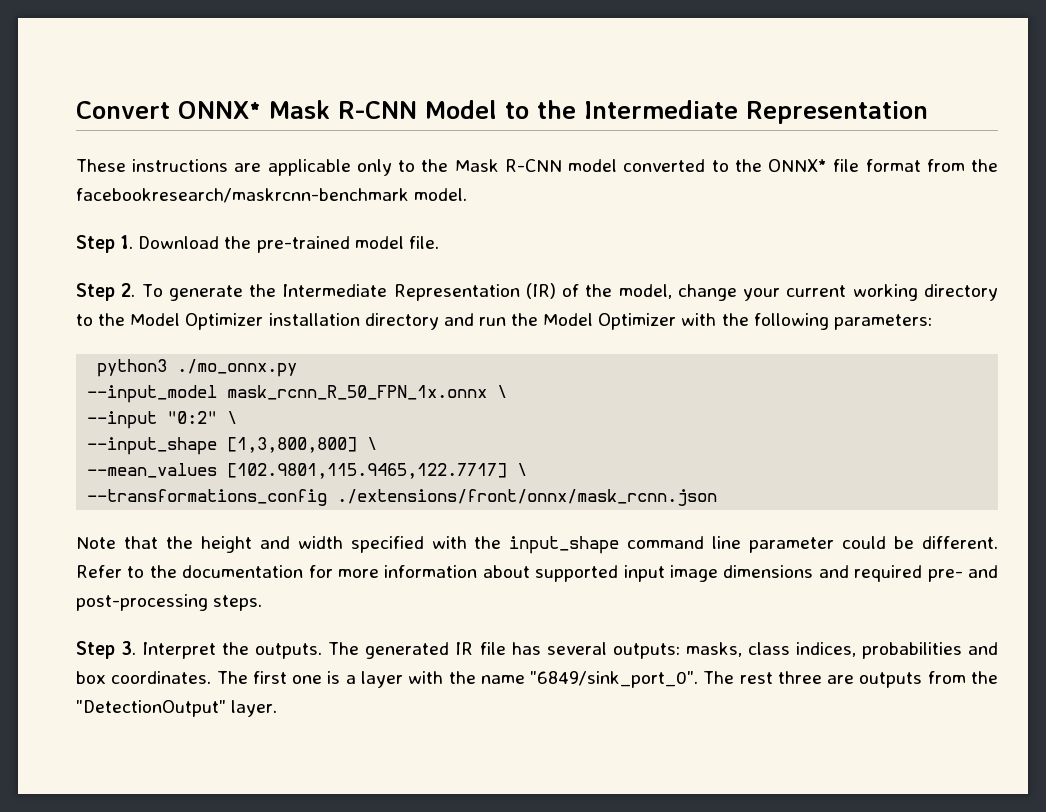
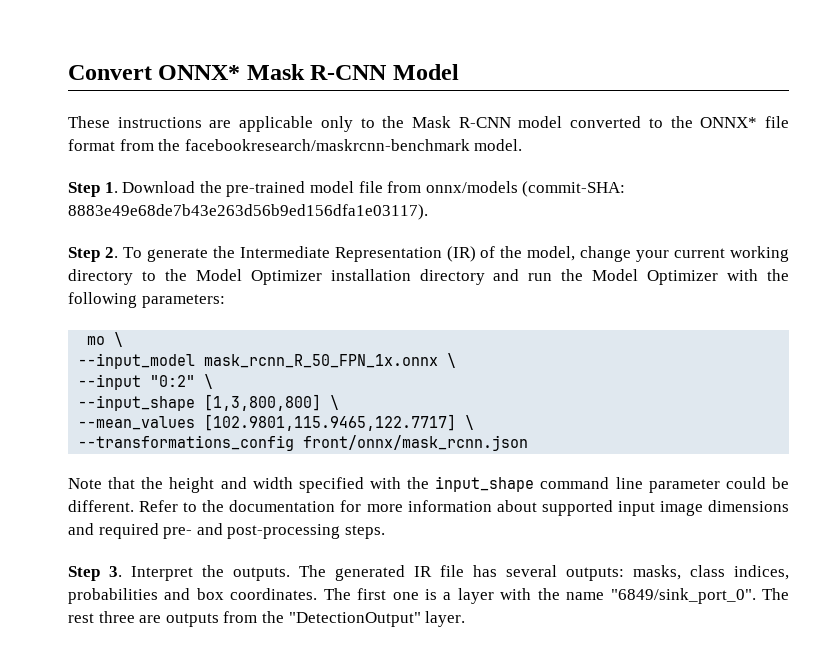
- Convert ONNX* Mask R-CNN Model to the Intermediate Representation
+ Convert ONNX* Mask R-CNN Model
- Step 1. Download the pre-trained model file.
+ Step 1. Download the pre-trained model file from onnx/models (commit-SHA: 8883e49e68de7b43e263d56b9ed156dfa1e03117).
- python3 ./mo_onnx.py
+ mo \
- --transformations_config ./extensions/front/onnx/mask_rcnn.json
+ --transformations_config front/onnx/mask_rcnn.json

